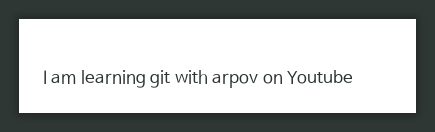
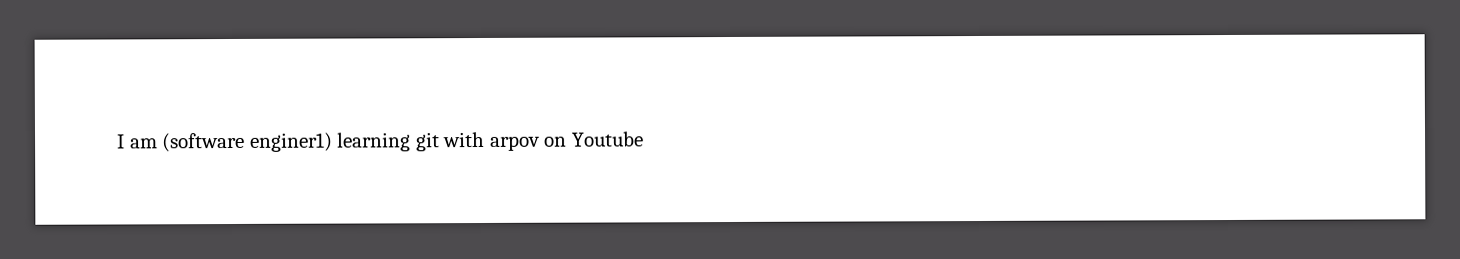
- I am learning git with arpov on Youtube
+ I am (software enginer1) learning git with arpov on Youtube

